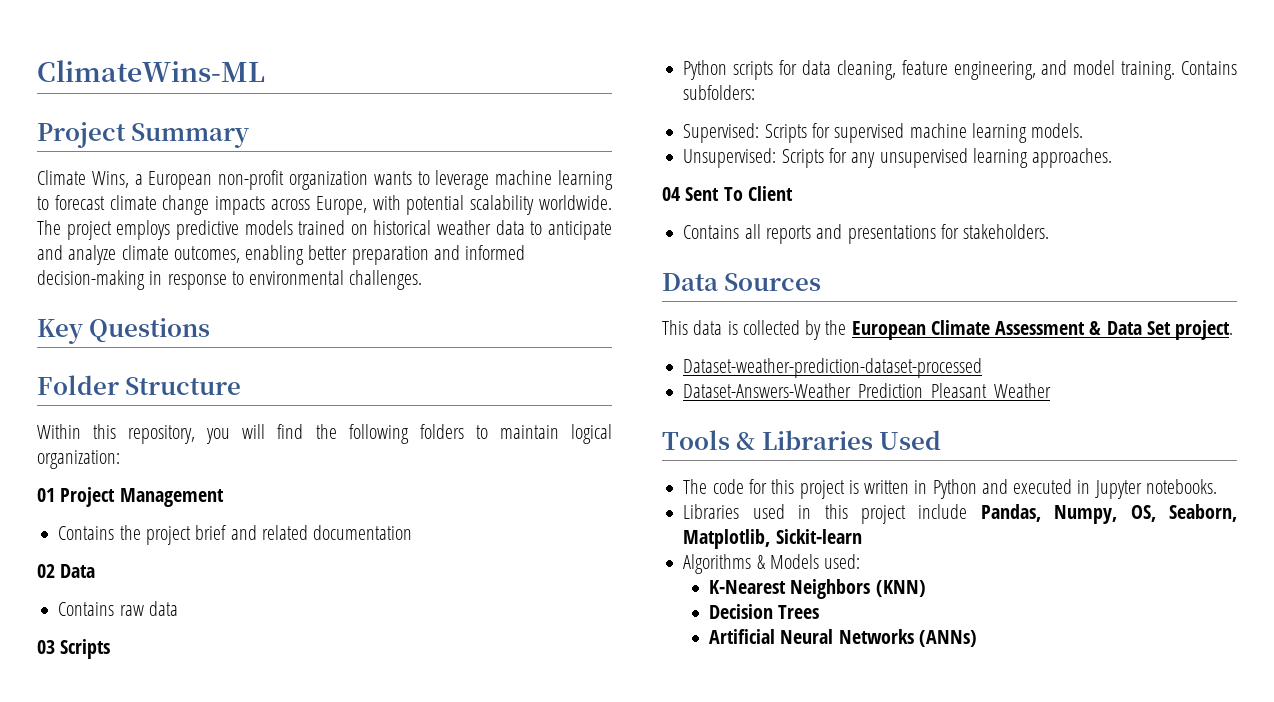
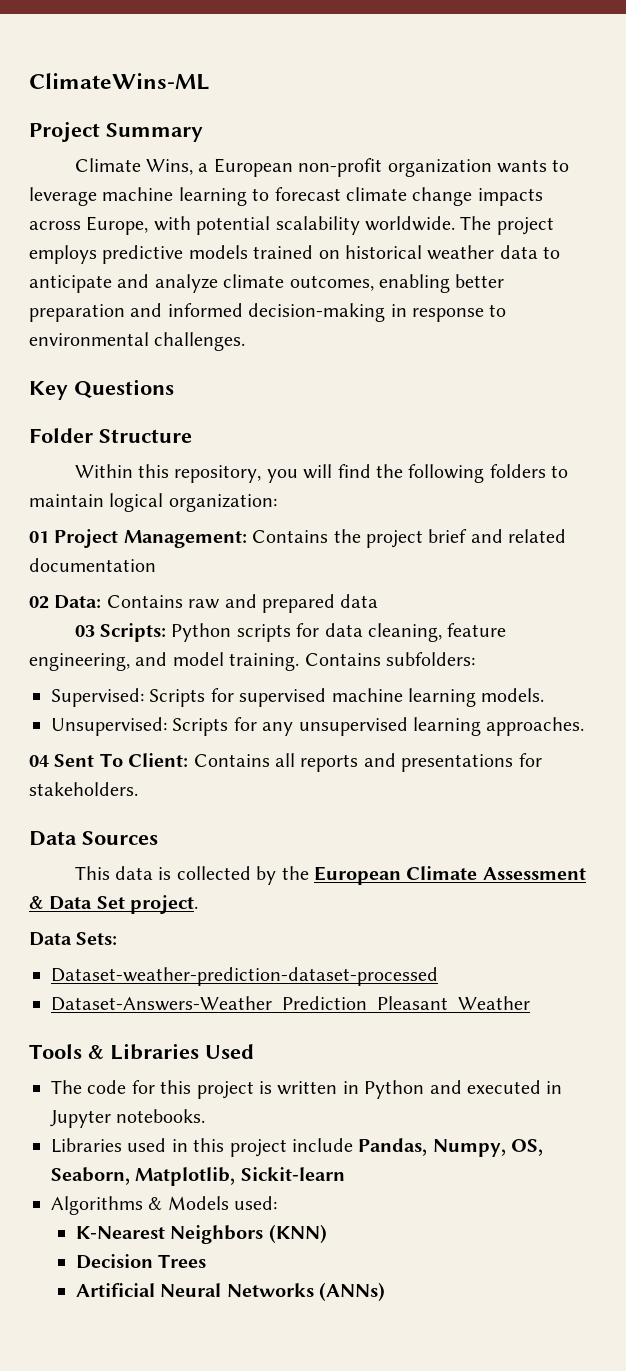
- 01 Project Management
- Contains the project brief and related documentation
+ 01 Project Management: Contains the project brief and related documentation
- 02 Data
- Contains raw data
+ 02 Data: Contains raw and prepared data
- 03 Scripts
- Python scripts for data cleaning, feature engineering, and model training.
+ 03 Scripts: Python scripts for data cleaning, feature engineering, and model training.
- 04 Sent To Client
- Contains all reports and presentations for stakeholders.
+ 04 Sent To Client: Contains all reports and presentations for stakeholders.
+ Data Sets:

